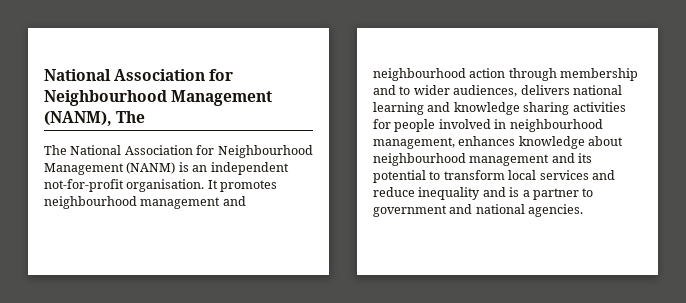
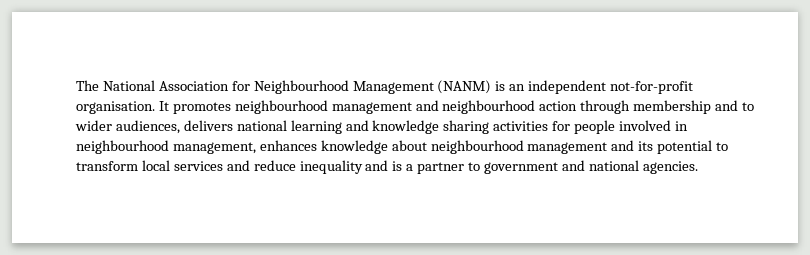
- National Association for Neighbourhood Management (NANM), The

